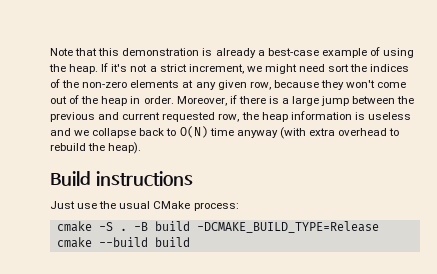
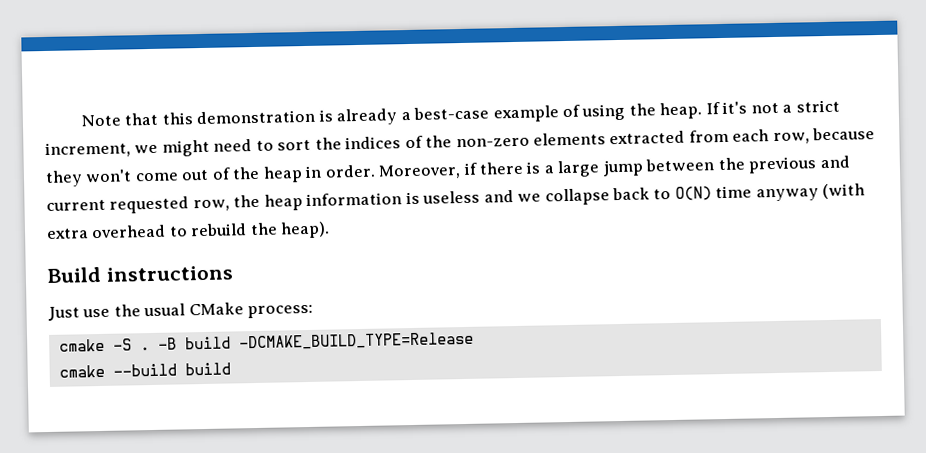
- If it's not a strict increment, we might need sort the indices of the non-zero elements at any given row, because they won't come out of the heap in order.
+ If it's not a strict increment, we might need to sort the indices of the non-zero elements extracted from each row, because they won't come out of the heap in order.

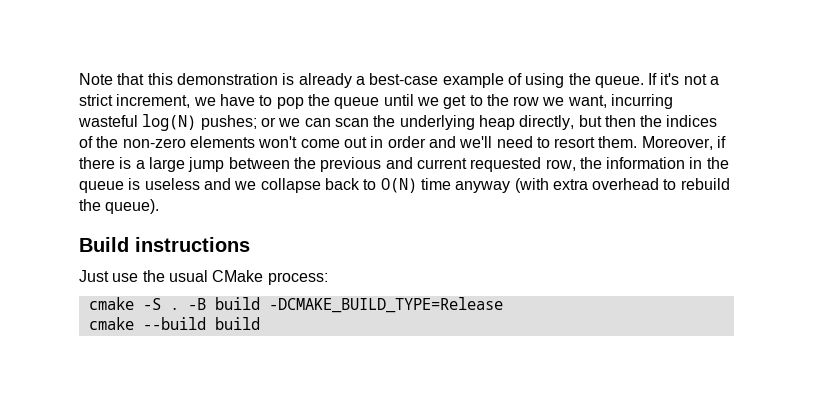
- Note that this demonstration is already a best-case example of using the heap.
+ Note that this demonstration is already a best-case example of using the queue.
- If it's not a strict increment, we might need to sort the indices of the non-zero elements extracted from each row, because they won't come out of the heap in order.
+ If it's not a strict increment, we have to pop the queue until we get to the row we want, incurring wasteful log(N) pushes; or we can scan the underlying heap directly, but then the indices of the non-zero elements won't come out in order and we'll need to resort them.
- Moreover, if there is a large jump between the previous and current requested row, the heap information is useless and we collapse back to O(N) time anyway (with extra overhead to rebuild the heap).
+ Moreover, if there is a large jump between the previous and current requested row, the information in the queue is useless and we collapse back to O(N) time anyway (with extra overhead to rebuild the queue).

